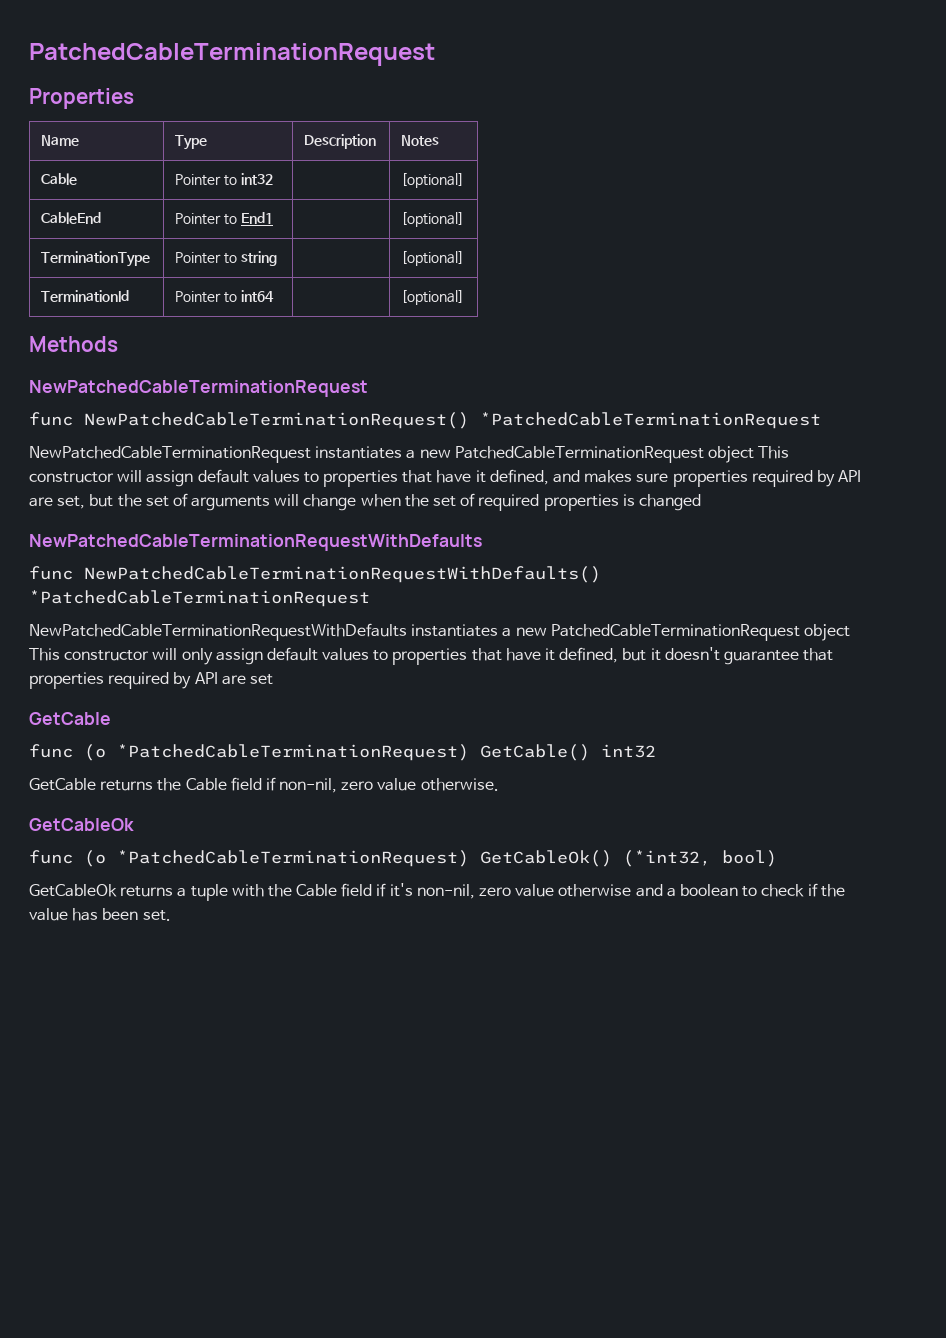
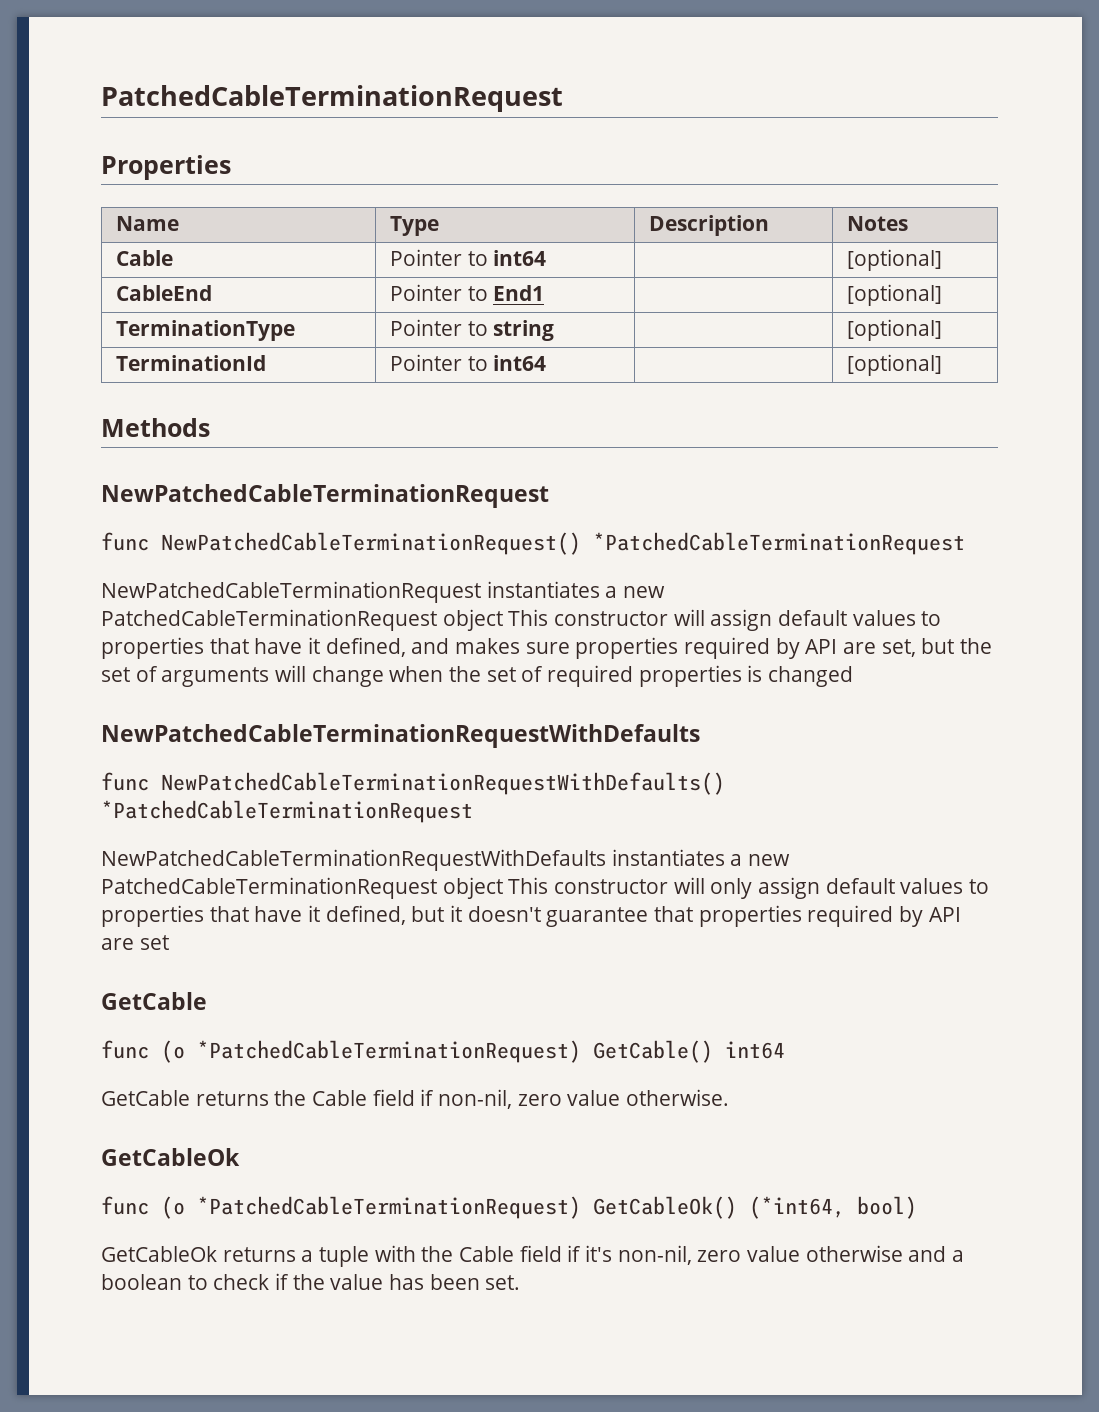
- Cable | Pointer to int32 | | [optional]
+ Cable | Pointer to int64 | | [optional]
- func (o *PatchedCableTerminationRequest) GetCable() int32
+ func (o *PatchedCableTerminationRequest) GetCable() int64
- func (o *PatchedCableTerminationRequest) GetCableOk() (*int32, bool)
+ func (o *PatchedCableTerminationRequest) GetCableOk() (*int64, bool)

